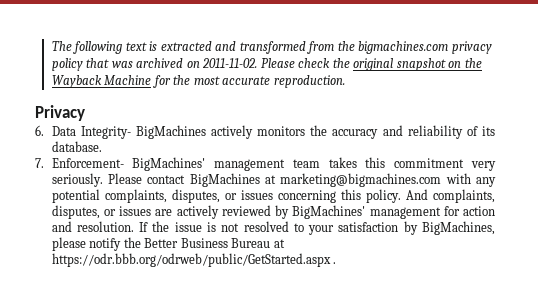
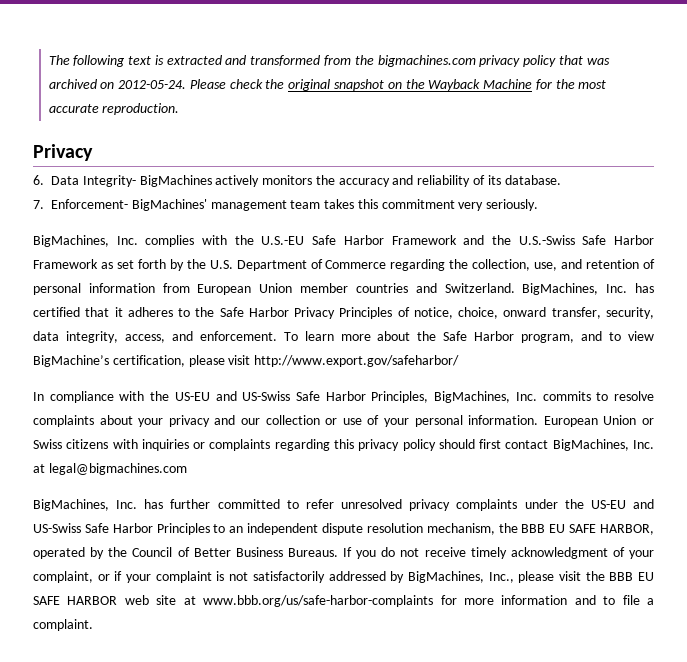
- The following text is extracted and transformed from the bigmachines.com privacy policy that was archived on 2011-11-02.
+ The following text is extracted and transformed from the bigmachines.com privacy policy that was archived on 2012-05-24.
- 7. Enforcement- BigMachines' management team takes this commitment very seriously. Please contact BigMachines at marketing@bigmachines.com with any potential complaints, disputes, or issues concerning this policy. And complaints, disputes, or issues are actively reviewed by BigMachines' management for action and resolution. If the issue is not resolved to your satisfaction by BigMachines, please notify the Better Business Bureau at https://odr.bbb.org/odrweb/public/GetStarted.aspx .
+ 7. Enforcement- BigMachines' management team takes this commitment very seriously.
+ BigMachines, Inc. complies with the U.S.-EU Safe Harbor Framework and the U.S.-Swiss Safe Harbor Framework as set forth by the U.S. Department of Commerce regarding the collection, use, and retention of personal information from European Union member countries and Switzerland. BigMachines, Inc. has certified that it adheres to the Safe Harbor Privacy Principles of notice, choice, onward transfer, security, data integrity, access, and enforcement. To learn more about the Safe Harbor program, and to view BigMachine’s certification, please visit http://www.export.gov/safeharbor/
+ In compliance with the US-EU and US-Swiss Safe Harbor Principles, BigMachines, Inc. commits to resolve complaints about your privacy and our collection or use of your personal information. European Union or Swiss citizens with inquiries or complaints regarding this privacy policy should first contact BigMachines, Inc. at legal@bigmachines.com
+ BigMachines, Inc. has further committed to refer unresolved privacy complaints under the US-EU and US-Swiss Safe Harbor Principles to an independent dispute resolution mechanism, the BBB EU SAFE HARBOR, operated by the Council of Better Business Bureaus. If you do not receive timely acknowledgment of your complaint, or if your complaint is not satisfactorily addressed by BigMachines, Inc., please visit the BBB EU SAFE HARBOR web site at www.bbb.org/us/safe-harbor-complaints for more information and to file a complaint.

